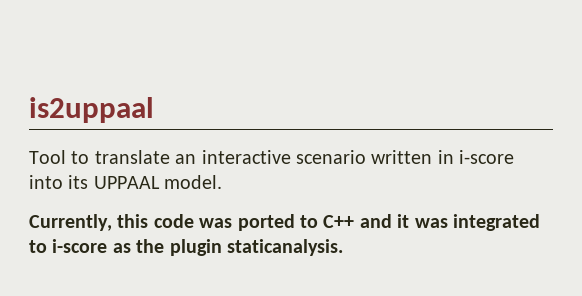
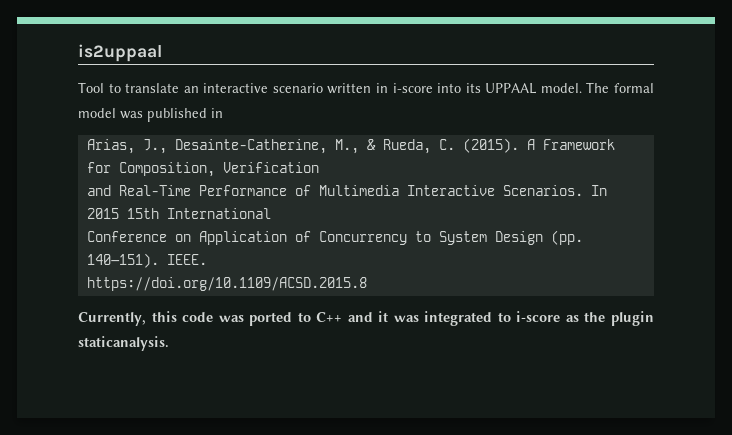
+ The formal model was published in
+ Arias, J., Desainte-Catherine, M., & Rueda, C. (2015). A Framework for Composition, Verification
+ and Real-Time Performance of Multimedia Interactive Scenarios. In 2015 15th International
+ Conference on Application of Concurrency to System Design (pp. 140–151). IEEE.
+ https://doi.org/10.1109/ACSD.2015.8

